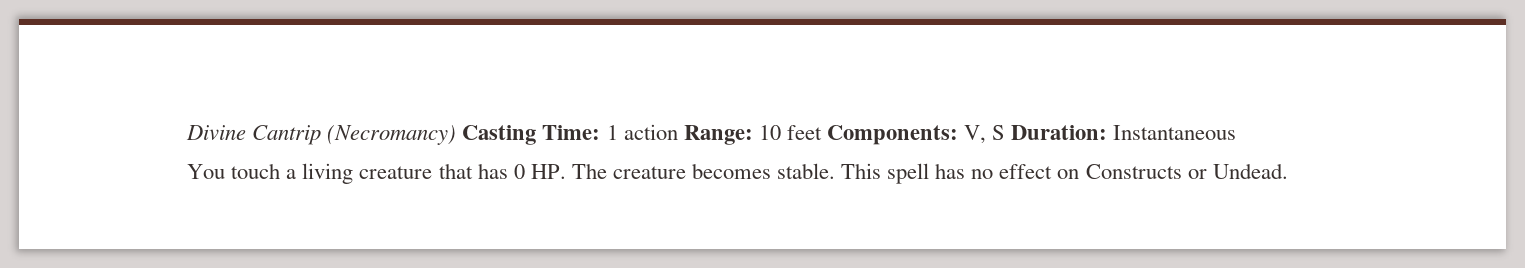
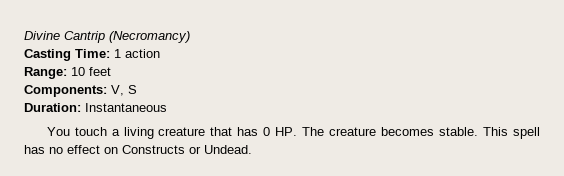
- Divine Cantrip (Necromancy) Casting Time: 1 action Range: 10 feet Components: V, S Duration: Instantaneous
+ Divine Cantrip (Necromancy)
+ Casting Time: 1 action
+ Range: 10 feet
+ Components: V, S
+ Duration: Instantaneous

